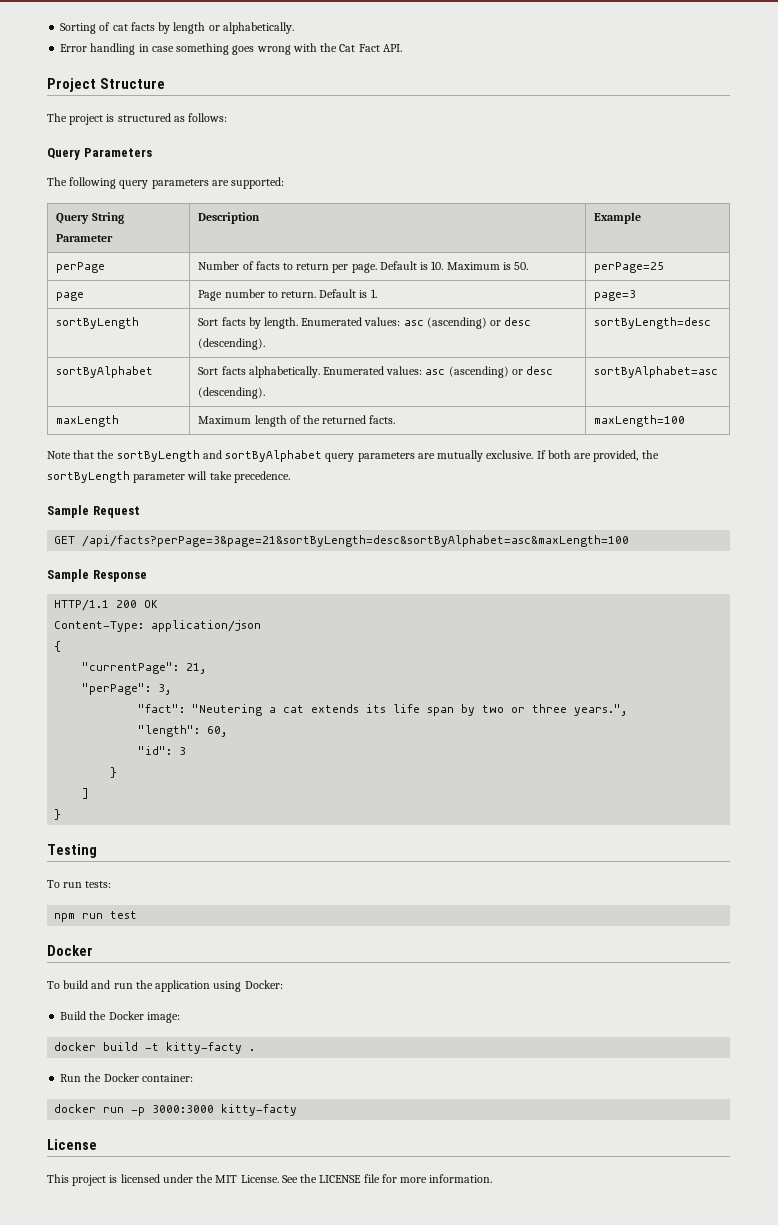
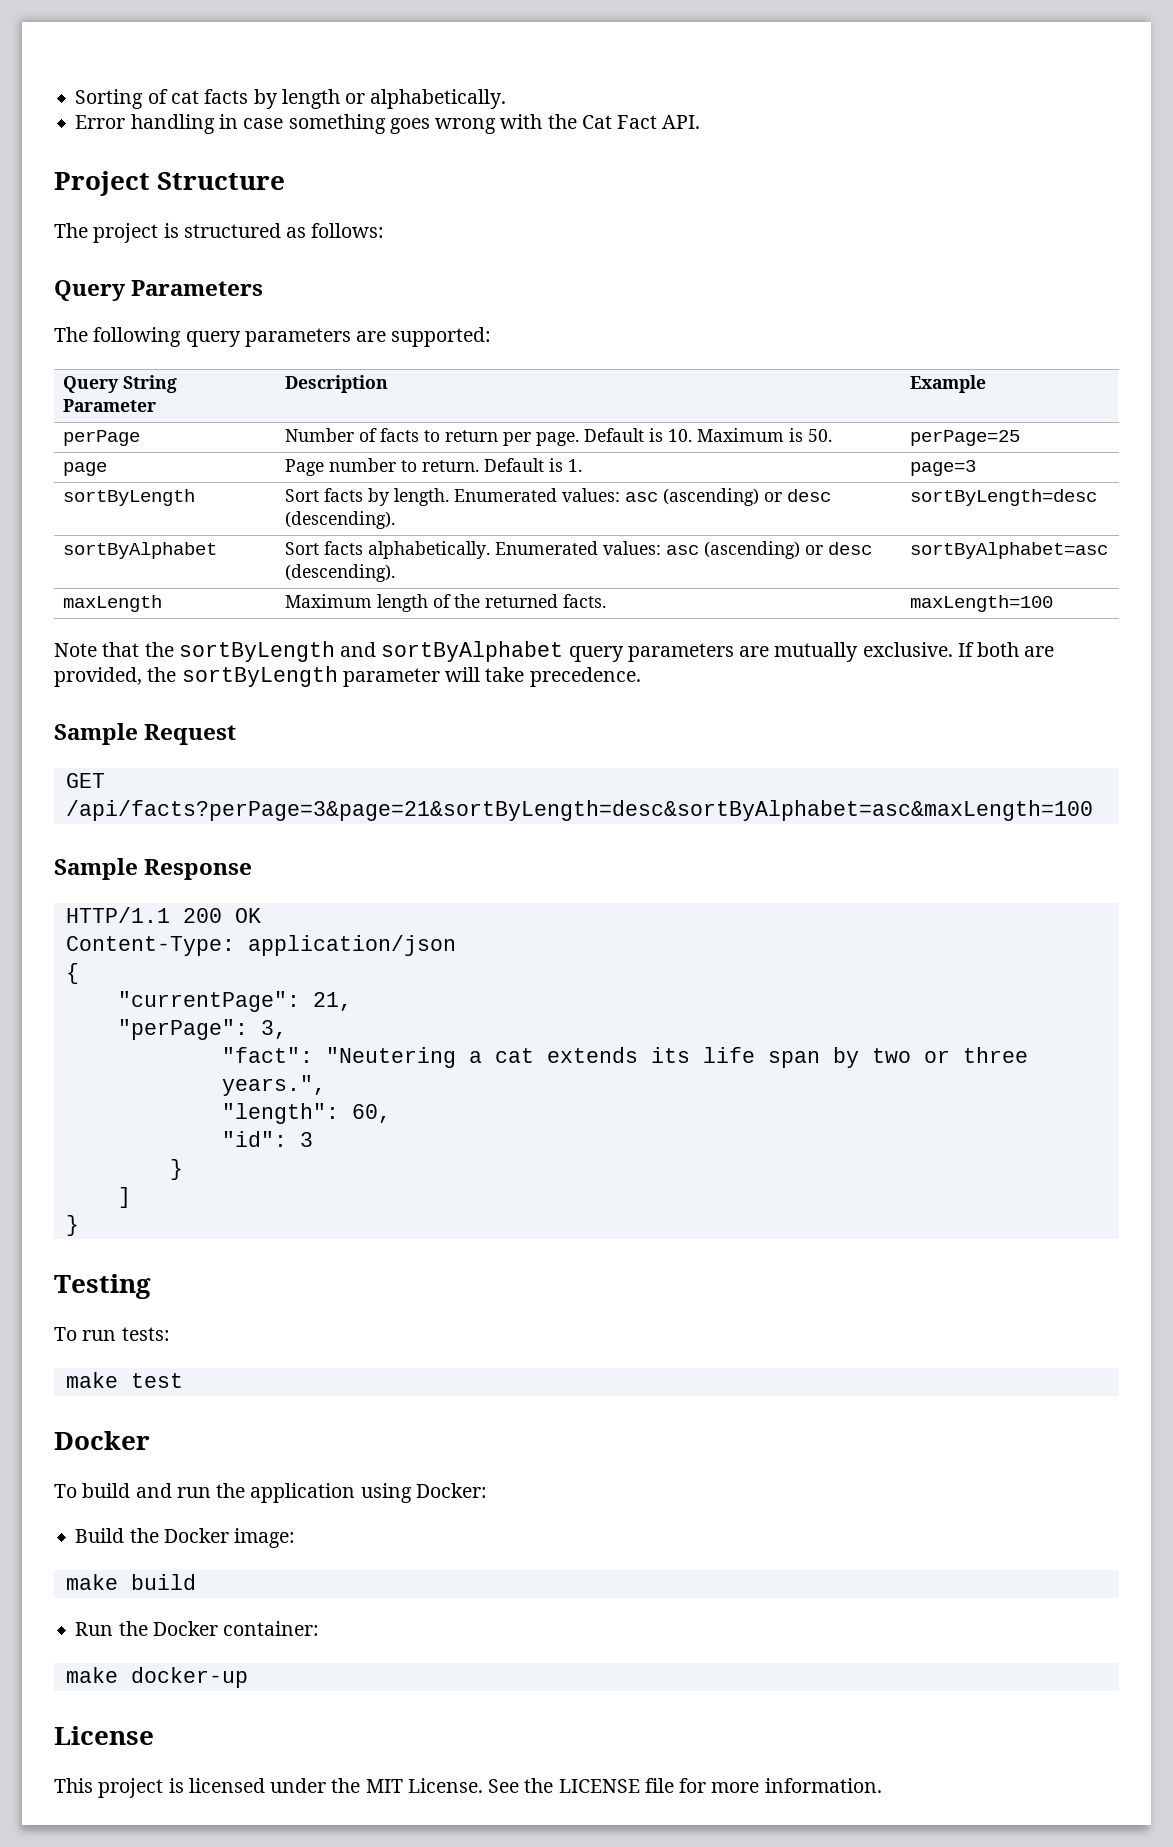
- npm run test
+ make test
- docker build -t kitty-facty .
+ make build
- docker run -p 3000:3000 kitty-facty
+ make docker-up

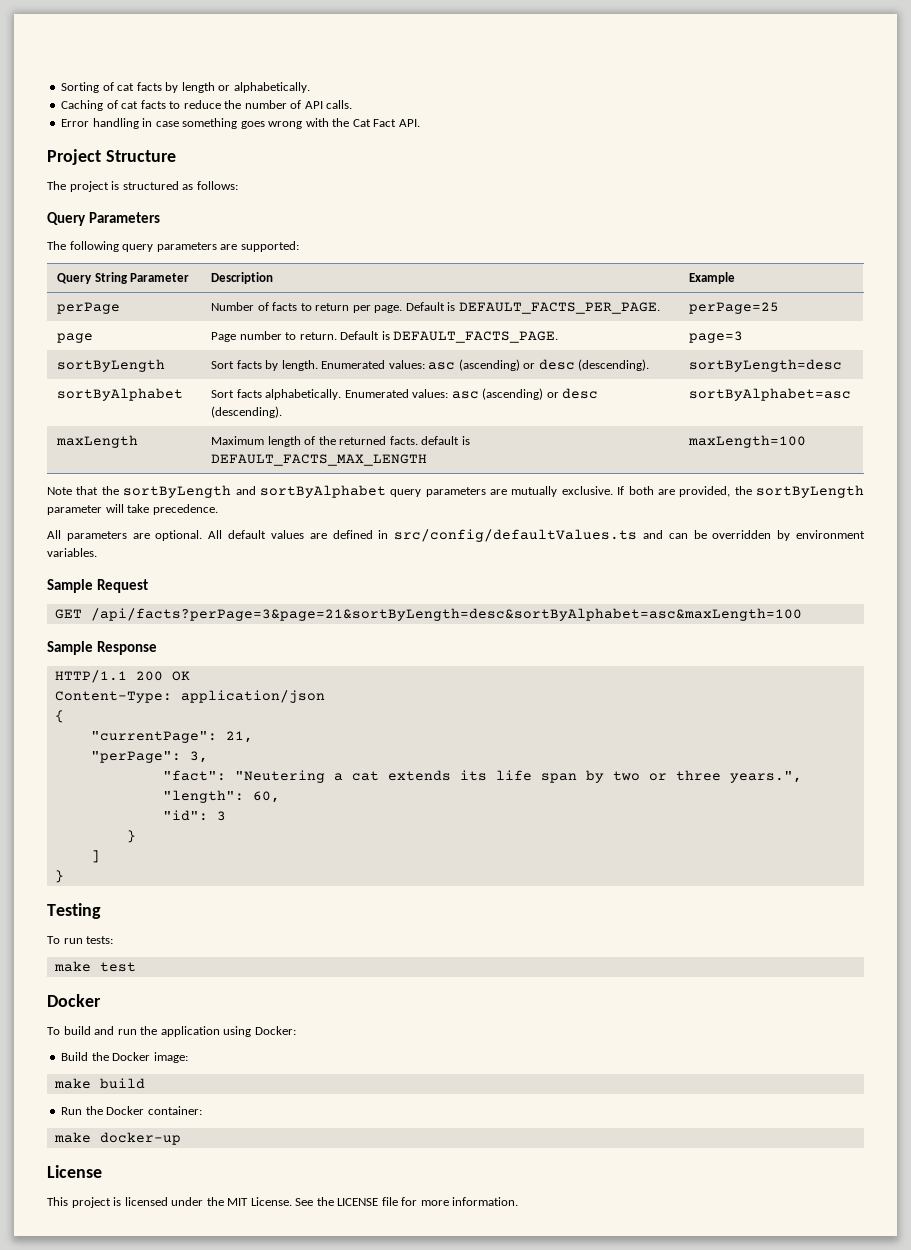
+ Caching of cat facts to reduce the number of API calls.
- perPage | Number of facts to return per page. Default is 10. Maximum is 50. | perPage=25
+ perPage | Number of facts to return per page. Default is DEFAULT_FACTS_PER_PAGE. | perPage=25
- page | Page number to return. Default is 1. | page=3
+ page | Page number to return. Default is DEFAULT_FACTS_PAGE. | page=3
- maxLength | Maximum length of the returned facts. | maxLength=100
+ maxLength | Maximum length of the returned facts. default is DEFAULT_FACTS_MAX_LENGTH | maxLength=100
+ All parameters are optional. All default values are defined in src/config/defaultValues.ts and can be overridden by environment variables.

